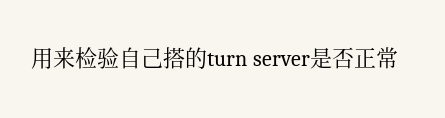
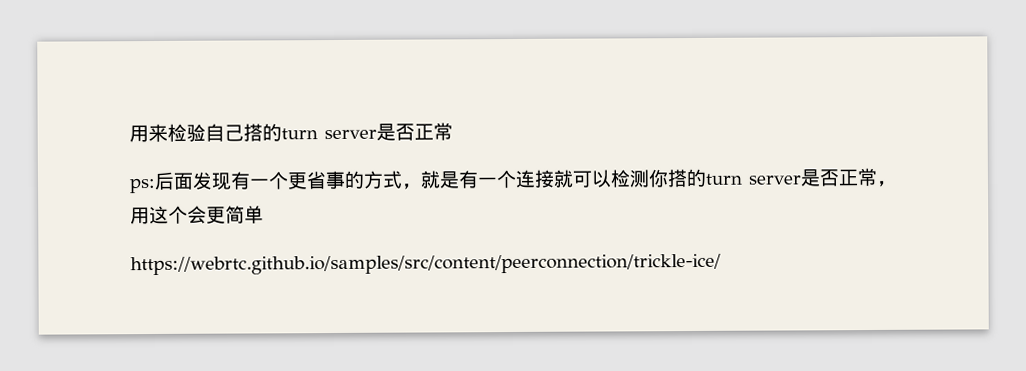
+ ps:后面发现有一个更省事的方式，就是有一个连接就可以检测你搭的turn server是否正常，用这个会更简单
+ https://webrtc.github.io/samples/src/content/peerconnection/trickle-ice/

